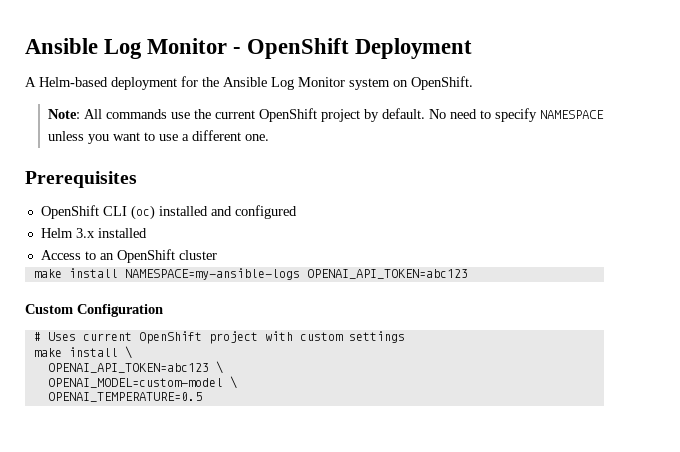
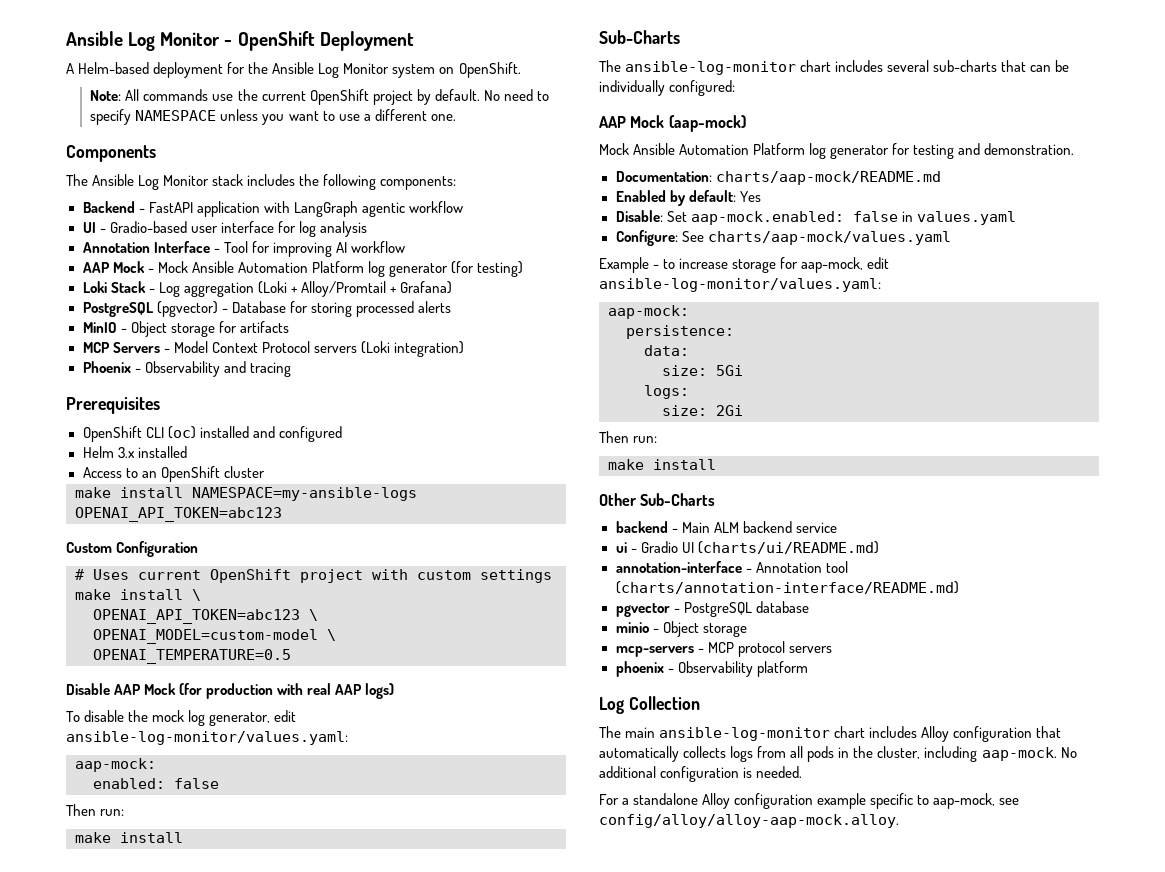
+ Components
+ The Ansible Log Monitor stack includes the following components:
+ Backend - FastAPI application with LangGraph agentic workflow
+ UI - Gradio-based user interface for log analysis
+ Annotation Interface - Tool for improving AI workflow
+ AAP Mock - Mock Ansible Automation Platform log generator (for testing)
+ Loki Stack - Log aggregation (Loki + Alloy/Promtail + Grafana)
+ PostgreSQL (pgvector) - Database for storing processed alerts
+ MinIO - Object storage for artifacts
+ MCP Servers - Model Context Protocol servers (Loki integration)
+ Phoenix - Observability and tracing
+ Disable AAP Mock (for production with real AAP logs)
+ To disable the mock log generator, edit ansible-log-monitor/values.yaml:
+ aap-mock:
+ enabled: false
+ Then run:
+ make install
+ Sub-Charts
+ The ansible-log-monitor chart includes several sub-charts that can be individually configured:
+ AAP Mock (aap-mock)
+ Mock Ansible Automation Platform log generator for testing and demonstration.
+ Documentation: charts/aap-mock/README.md
+ Enabled by default: Yes
+ Disable: Set aap-mock.enabled: false in values.yaml
+ Configure: See charts/aap-mock/values.yaml
+ Example - to increase storage for aap-mock, edit ansible-log-monitor/values.yaml:
+ aap-mock:
+ persistence:
+ data:
+ size: 5Gi
+ logs:
+ size: 2Gi
+ Then run:
+ make install
+ Other Sub-Charts
+ backend - Main ALM backend service
+ ui - Gradio UI (charts/ui/README.md)
+ annotation-interface - Annotation tool (charts/annotation-interface/README.md)
+ pgvector - PostgreSQL database
+ minio - Object storage
+ mcp-servers - MCP protocol servers
+ phoenix - Observability platform
+ Log Collection
+ The main ansible-log-monitor chart includes Alloy configuration that automatically collects logs from all pods in the cluster, including aap-mock. No additional configuration is needed.
+ For a standalone Alloy configuration example specific to aap-mock, see config/alloy/alloy-aap-mock.alloy.

